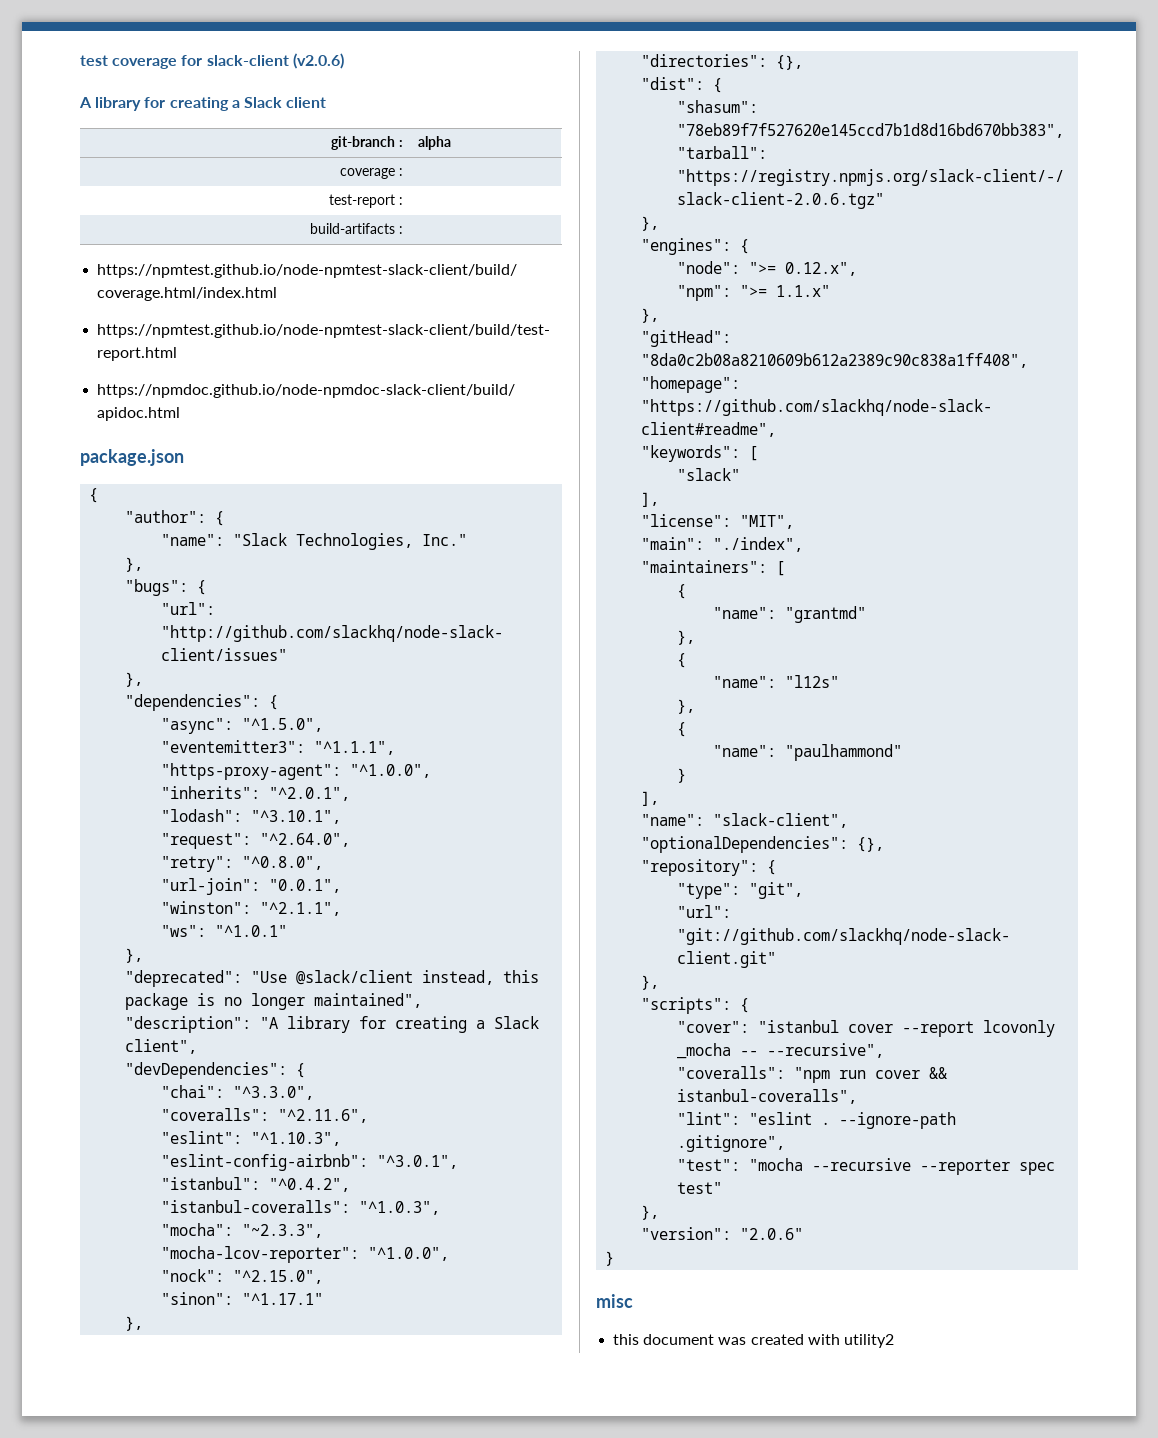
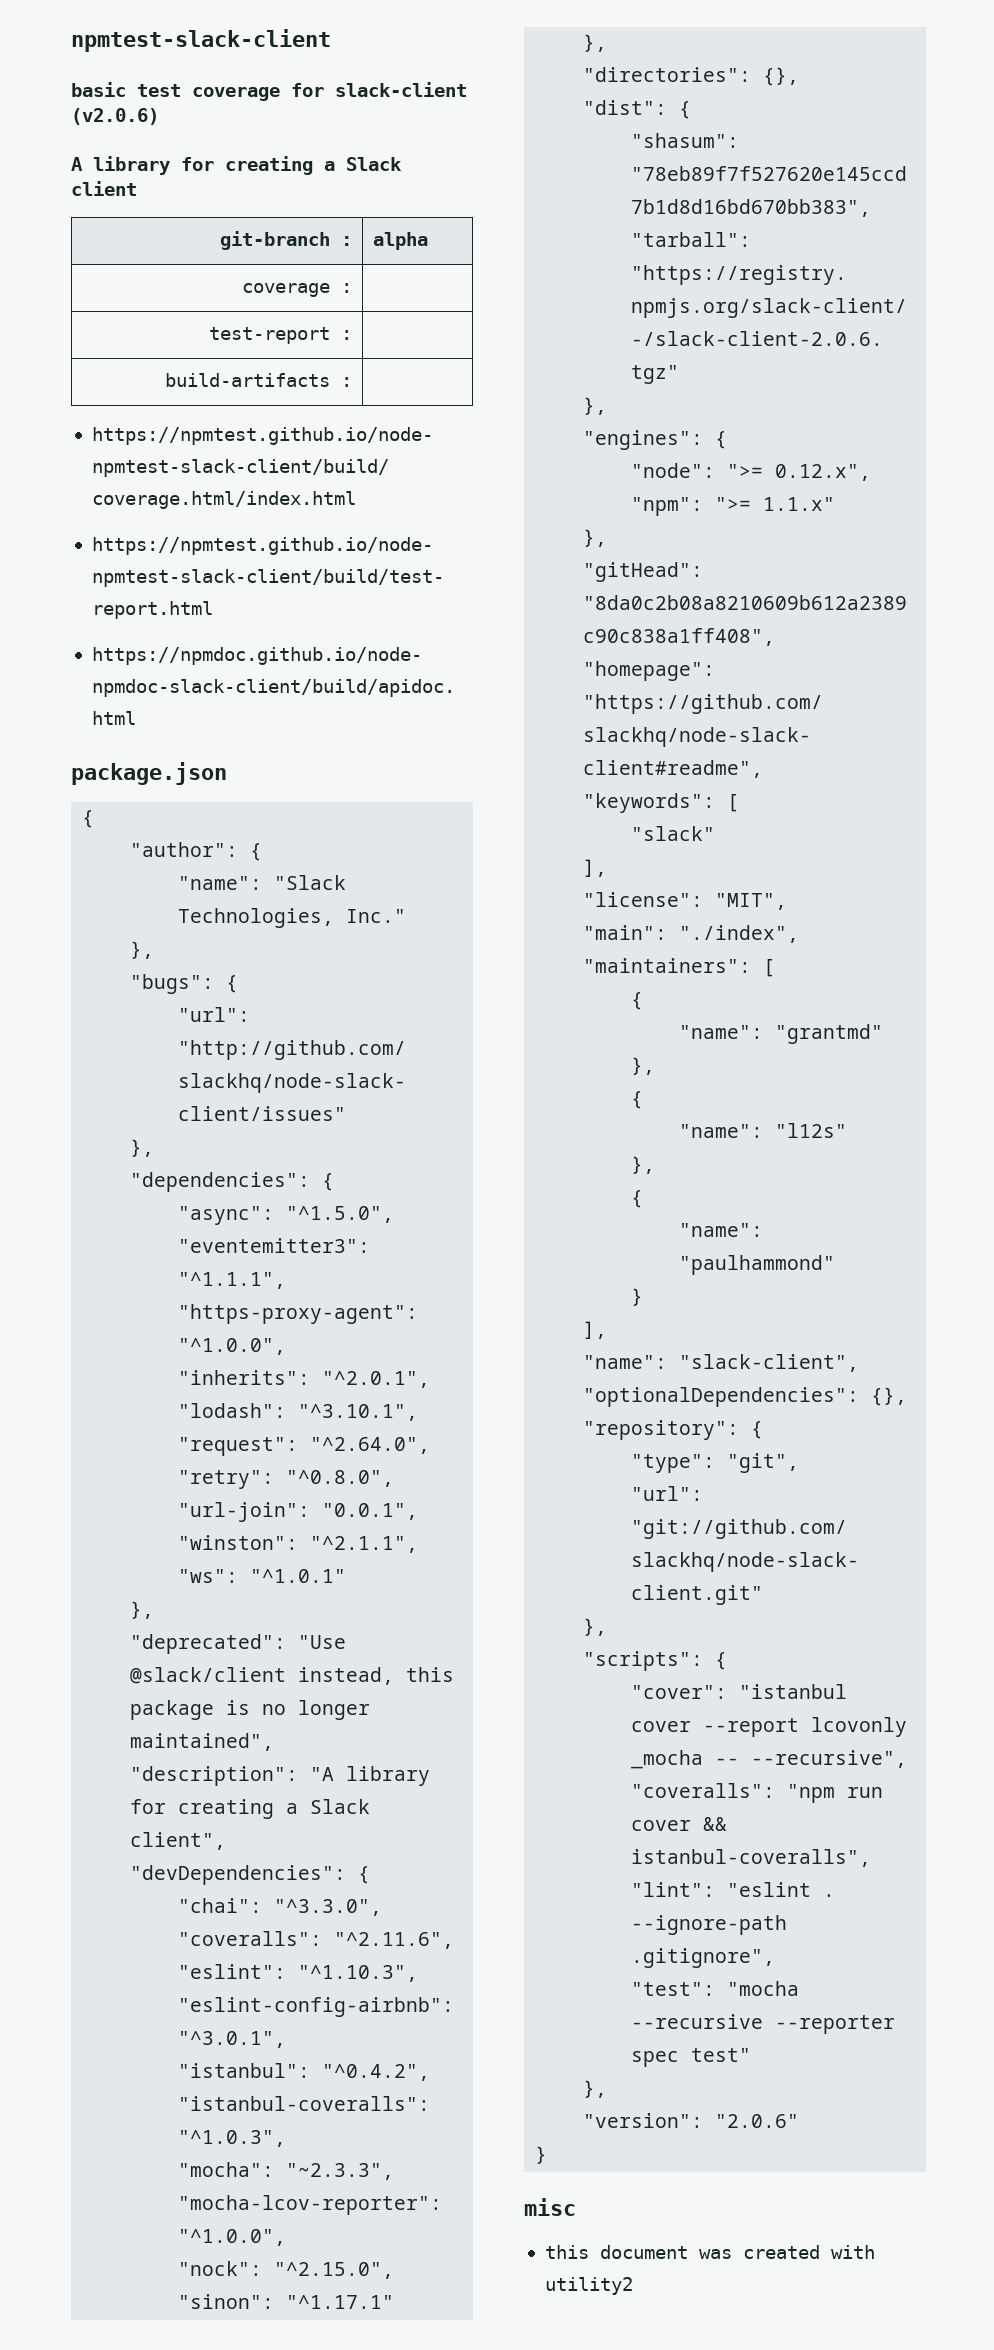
- test coverage for slack-client (v2.0.6)
+ npmtest-slack-client
+ basic test coverage for slack-client (v2.0.6)

